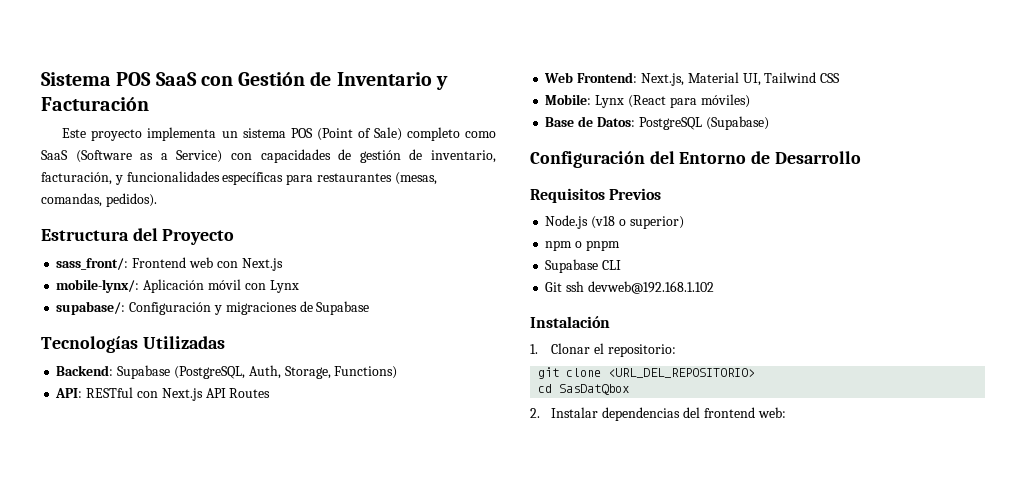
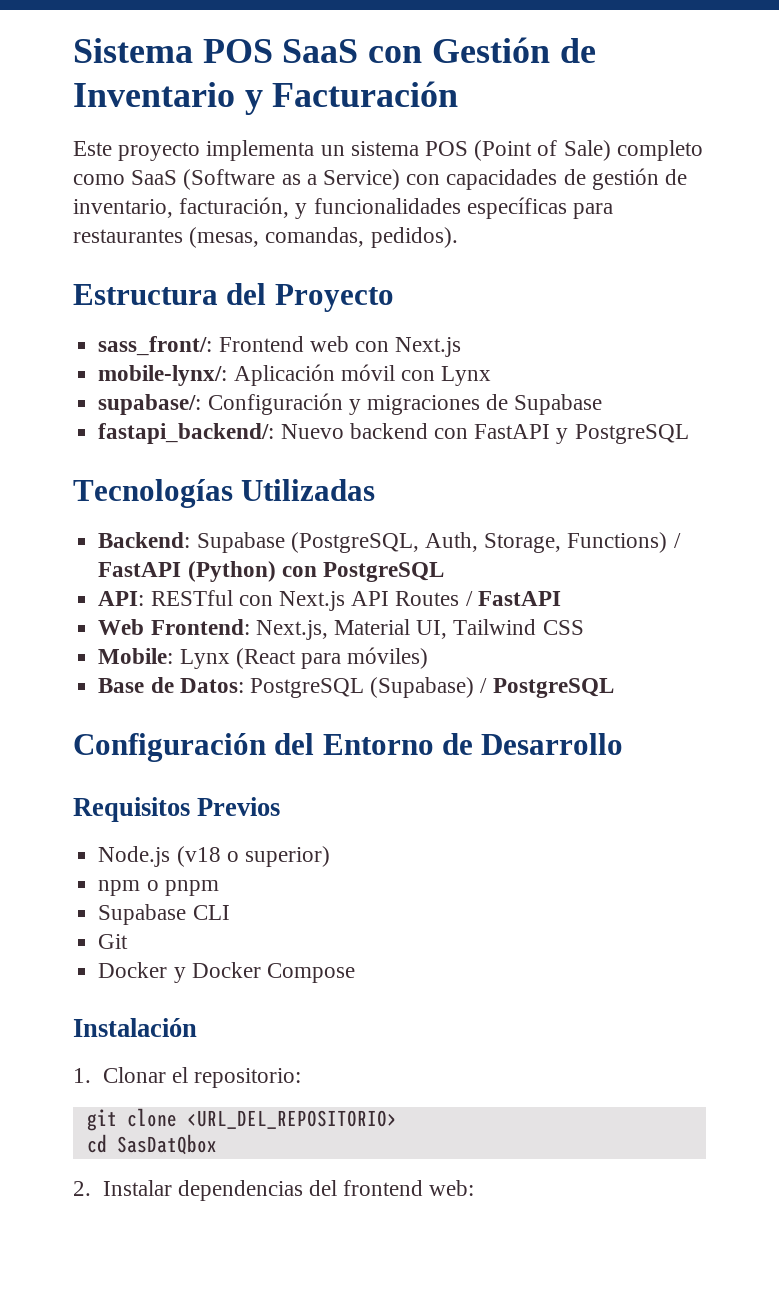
+ fastapi_backend/: Nuevo backend con FastAPI y PostgreSQL
- Backend: Supabase (PostgreSQL, Auth, Storage, Functions)
+ Backend: Supabase (PostgreSQL, Auth, Storage, Functions) / FastAPI (Python) con PostgreSQL
- API: RESTful con Next.js API Routes
+ API: RESTful con Next.js API Routes / FastAPI
- Base de Datos: PostgreSQL (Supabase)
+ Base de Datos: PostgreSQL (Supabase) / PostgreSQL
- Git ssh devweb@192.168.1.102
+ Git
+ Docker y Docker Compose

